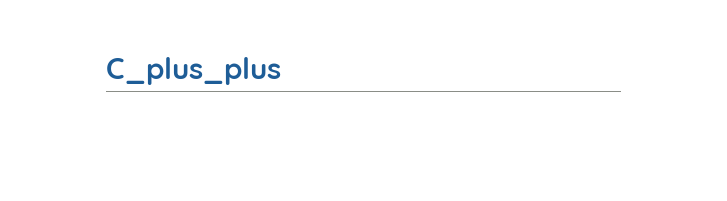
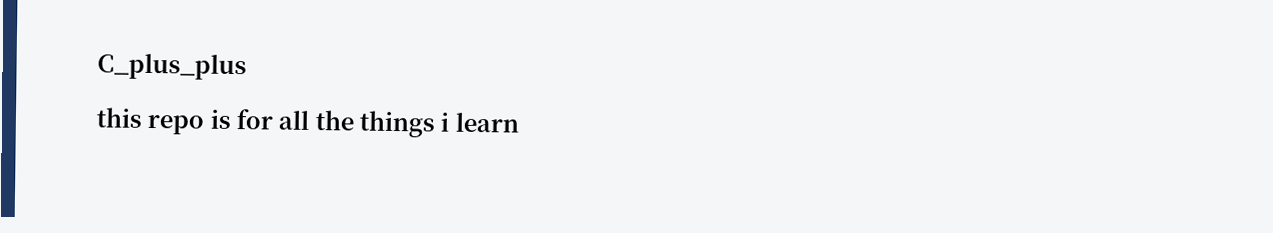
+ this repo is for all the things i learn

